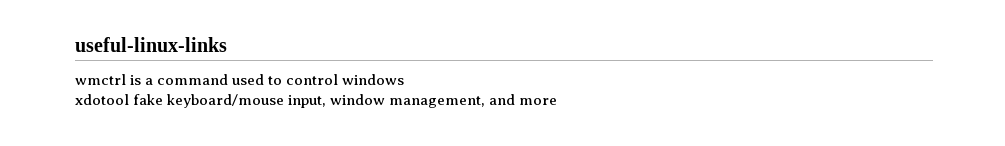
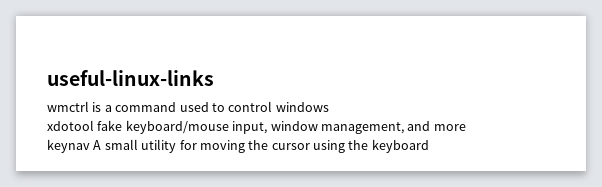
+ keynav A small utility for moving the cursor using the keyboard

